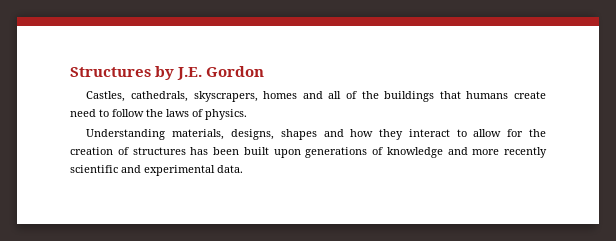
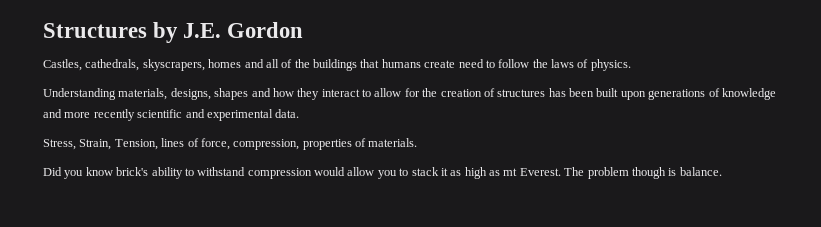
+ Stress, Strain, Tension, lines of force, compression, properties of materials.
+ Did you know brick's ability to withstand compression would allow you to stack it as high as mt Everest. The problem though is balance.

